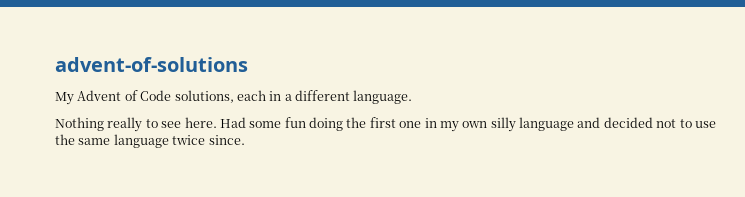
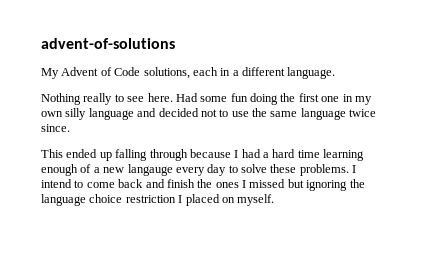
+ This ended up falling through because I had a hard time learning enough of a new langauge every day to solve these problems. I intend to come back and finish the ones I missed but ignoring the language choice restriction I placed on myself.

